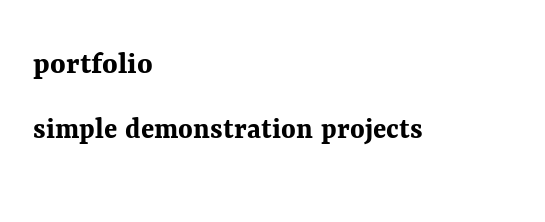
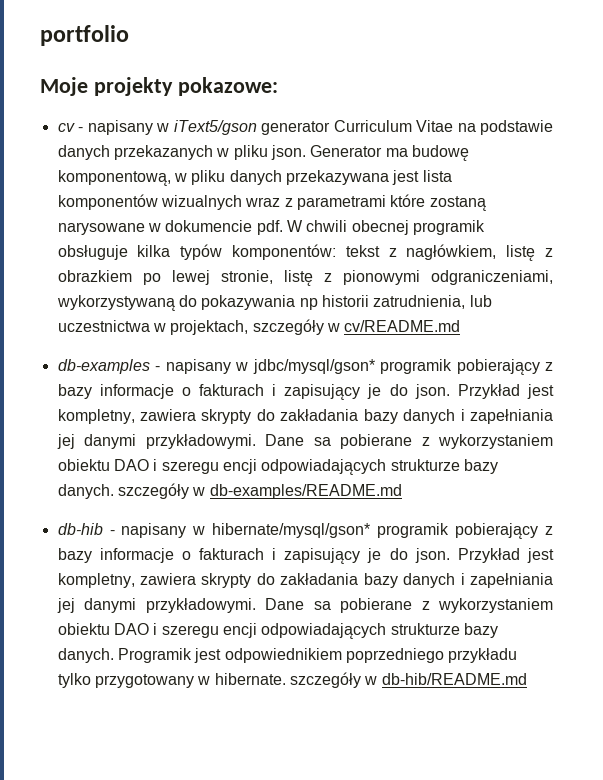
- simple demonstration projects
+ Moje projekty pokazowe:
+ cv - napisany w iText5/gson generator Curriculum Vitae na podstawie danych przekazanych w pliku json. Generator ma budowę komponentową, w pliku danych przekazywana jest lista komponentów wizualnych wraz z parametrami które zostaną narysowane w dokumencie pdf. W chwili obecnej programik obsługuje kilka typów komponentów: tekst z nagłówkiem, listę z obrazkiem po lewej stronie, listę z pionowymi odgraniczeniami, wykorzystywaną do pokazywania np historii zatrudnienia, lub uczestnictwa w projektach, szczegóły w cv/README.md
+ db-examples - napisany w jdbc/mysql/gson* programik pobierający z bazy informacje o fakturach i zapisujący je do json. Przykład jest kompletny, zawiera skrypty do zakładania bazy danych i zapełniania jej danymi przykładowymi. Dane sa pobierane z wykorzystaniem obiektu DAO i szeregu encji odpowiadających strukturze bazy danych. szczegóły w db-examples/README.md
+ db-hib - napisany w hibernate/mysql/gson* programik pobierający z bazy informacje o fakturach i zapisujący je do json. Przykład jest kompletny, zawiera skrypty do zakładania bazy danych i zapełniania jej danymi przykładowymi. Dane sa pobierane z wykorzystaniem obiektu DAO i szeregu encji odpowiadających strukturze bazy danych. Programik jest odpowiednikiem poprzedniego przykładu tylko przygotowany w hibernate. szczegóły w db-hib/README.md

